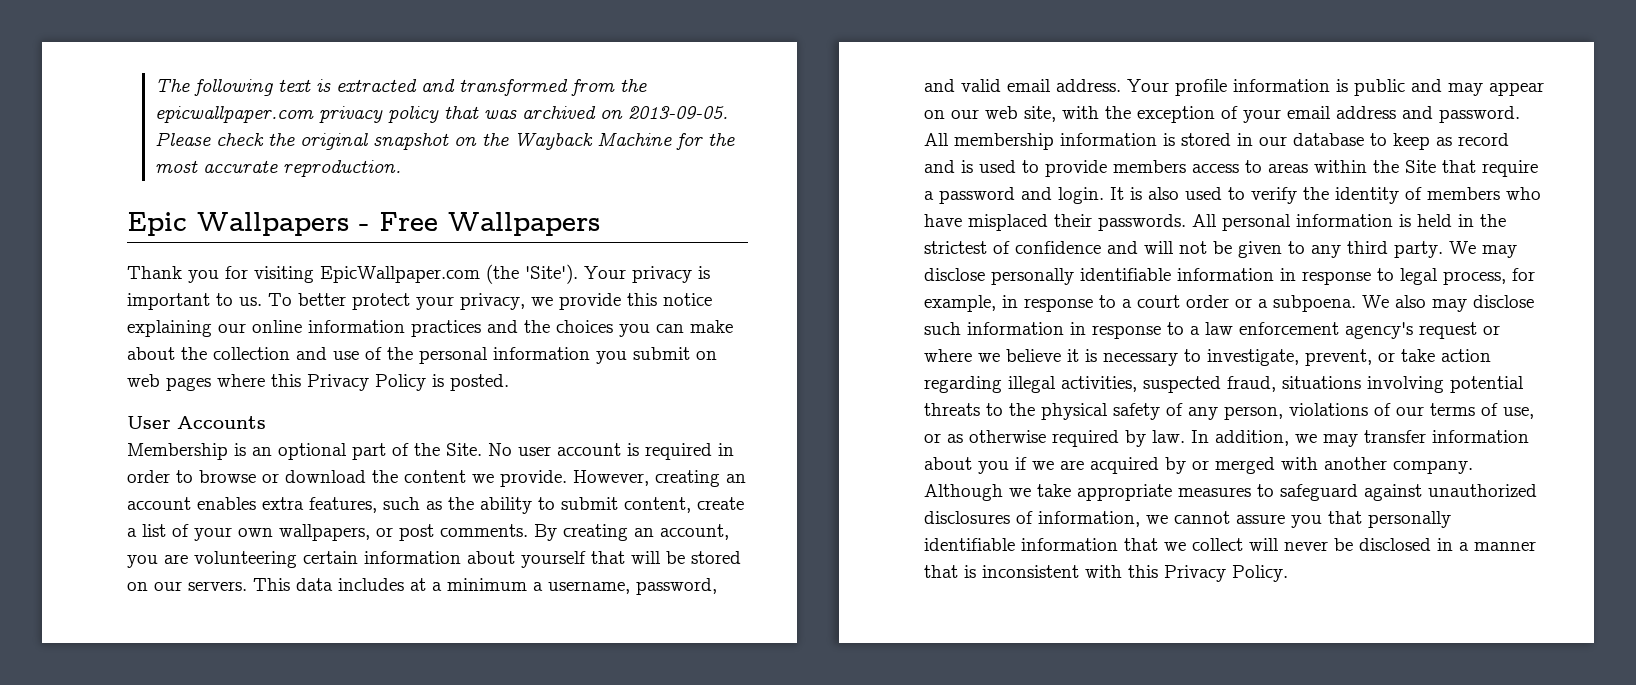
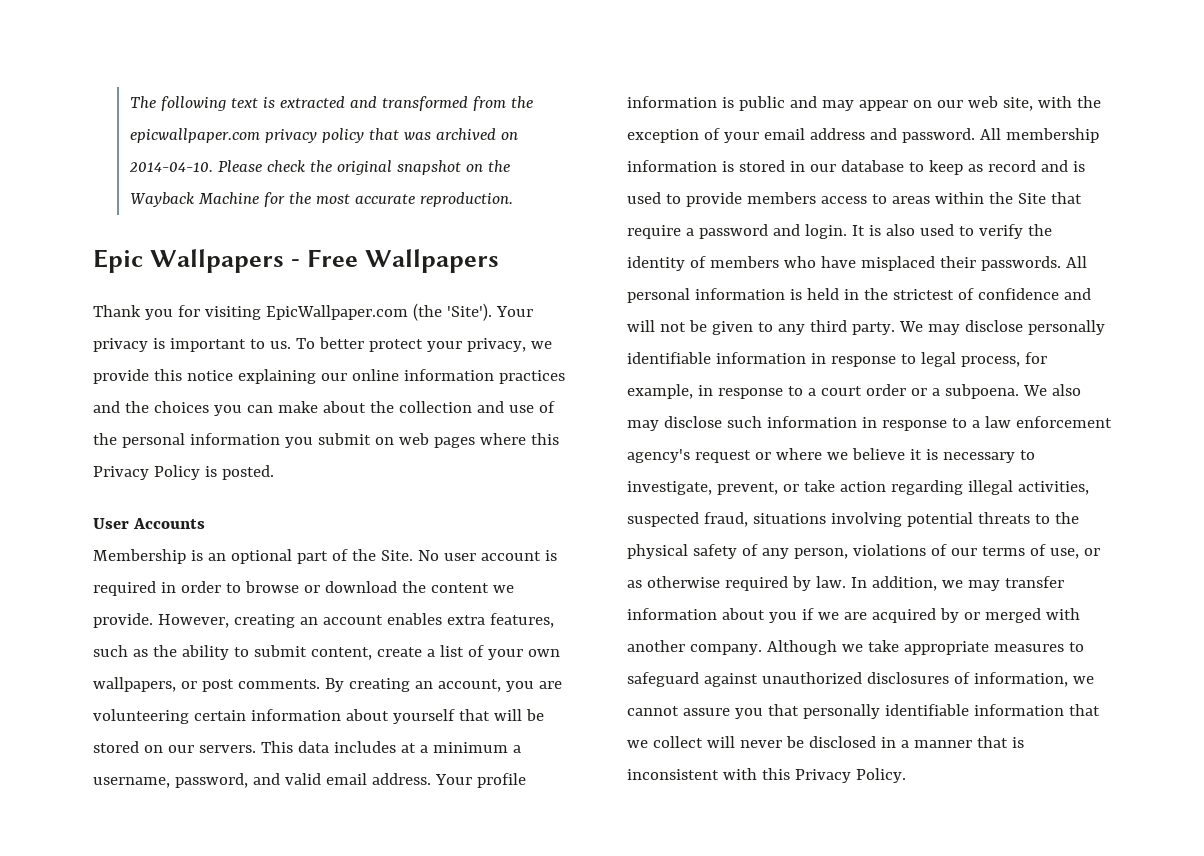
- The following text is extracted and transformed from the epicwallpaper.com privacy policy that was archived on 2013-09-05.
+ The following text is extracted and transformed from the epicwallpaper.com privacy policy that was archived on 2014-04-10.

